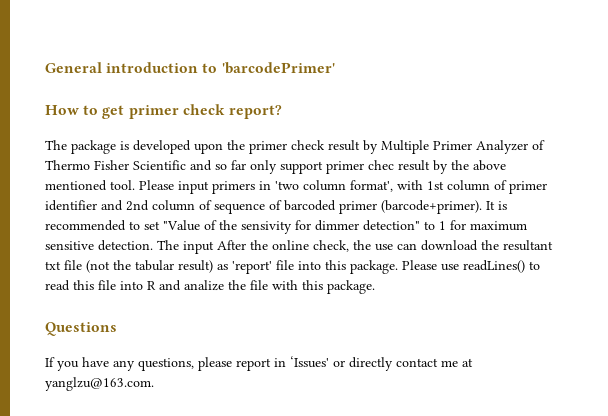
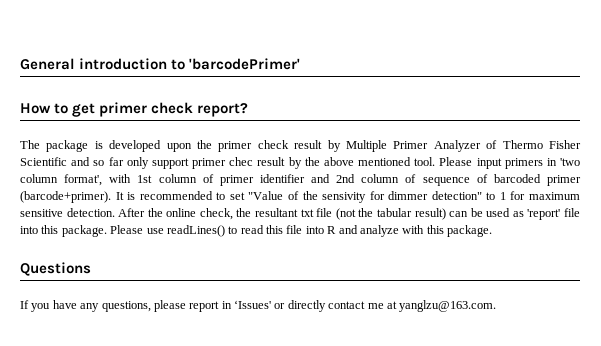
- The input After the online check, the use can download the resultant txt file (not the tabular result) as 'report' file into this package.
+ After the online check, the resultant txt file (not the tabular result) can be used as 'report' file into this package.
- Please use readLines() to read this file into R and analize the file with this package.
+ Please use readLines() to read this file into R and analyze with this package.

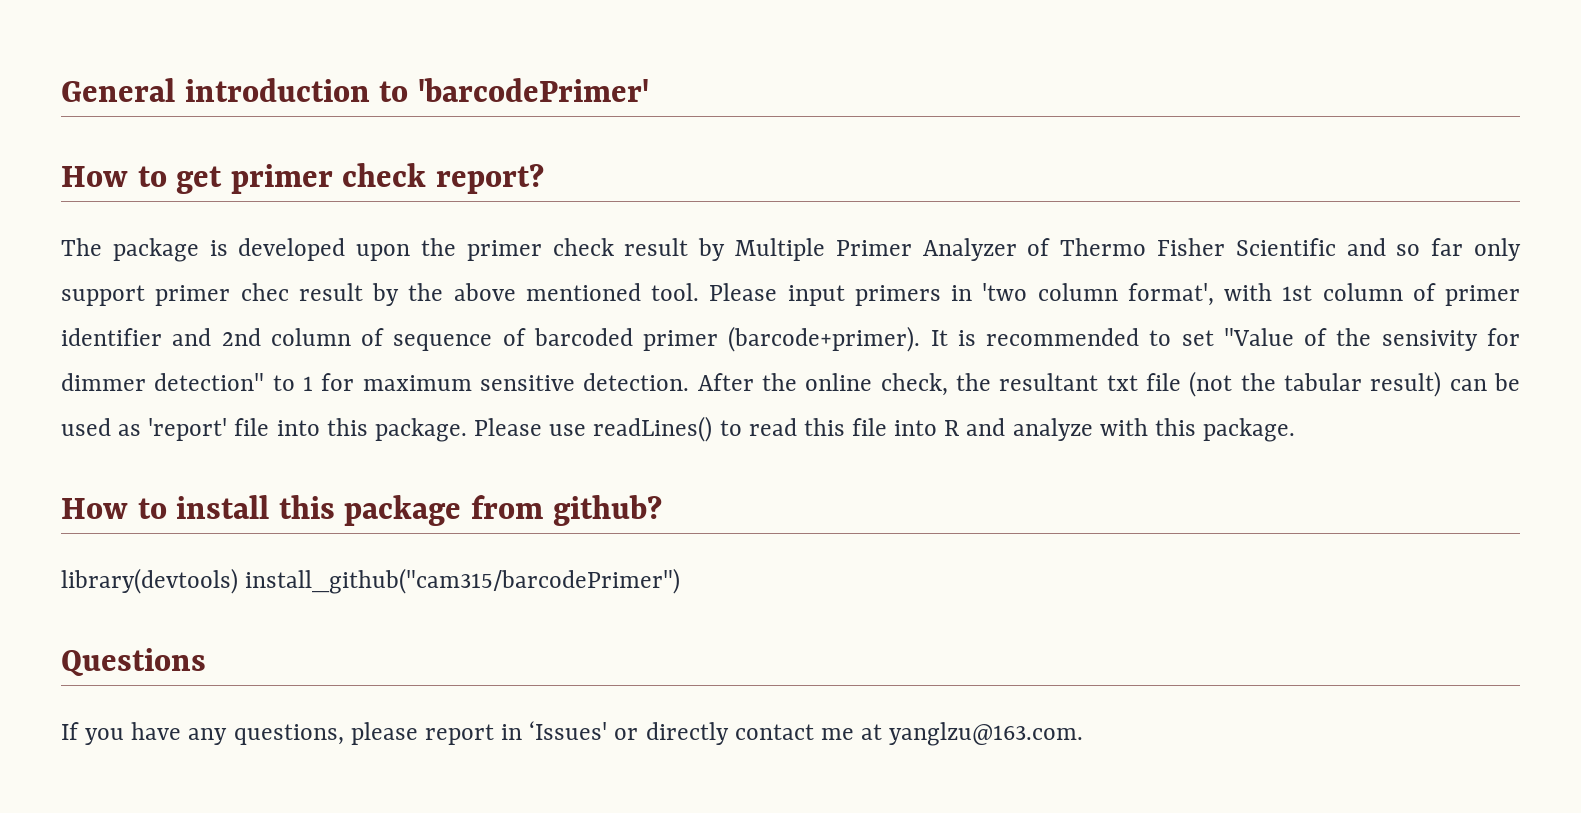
+ How to install this package from github?
+ library(devtools) install_github("cam315/barcodePrimer")

